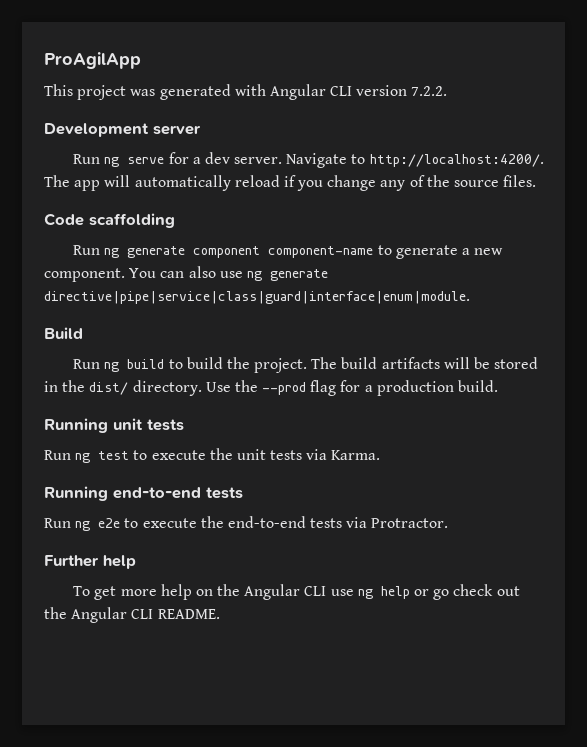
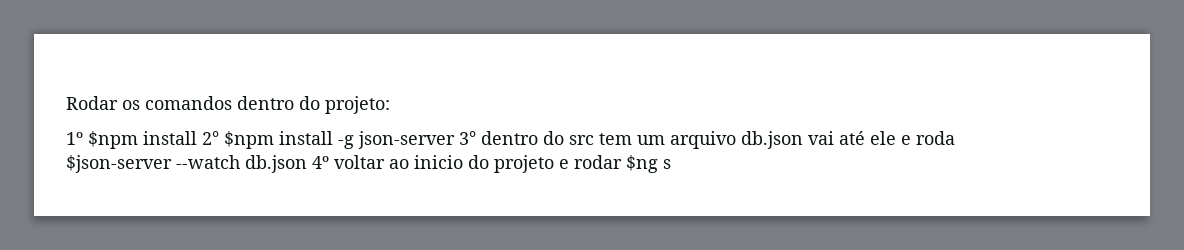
- ProAgilApp
- This project was generated with Angular CLI version 7.2.2.
- Development server
- Run ng serve for a dev server. Navigate to http://localhost:4200/. The app will automatically reload if you change any of the source files.
- Code scaffolding
- Run ng generate component component-name to generate a new component. You can also use ng generate directive|pipe|service|class|guard|interface|enum|module.
- Build
- Run ng build to build the project. The build artifacts will be stored in the dist/ directory. Use the --prod flag for a production build.
- Running unit tests
- Run ng test to execute the unit tests via Karma.
- Running end-to-end tests
- Run ng e2e to execute the end-to-end tests via Protractor.
- Further help
- To get more help on the Angular CLI use ng help or go check out the Angular CLI README.
+ Rodar os comandos dentro do projeto:
+ 1º $npm install 2° $npm install -g json-server 3° dentro do src tem um arquivo db.json vai até ele e roda $json-server --watch db.json 4º voltar ao inicio do projeto e rodar $ng s

